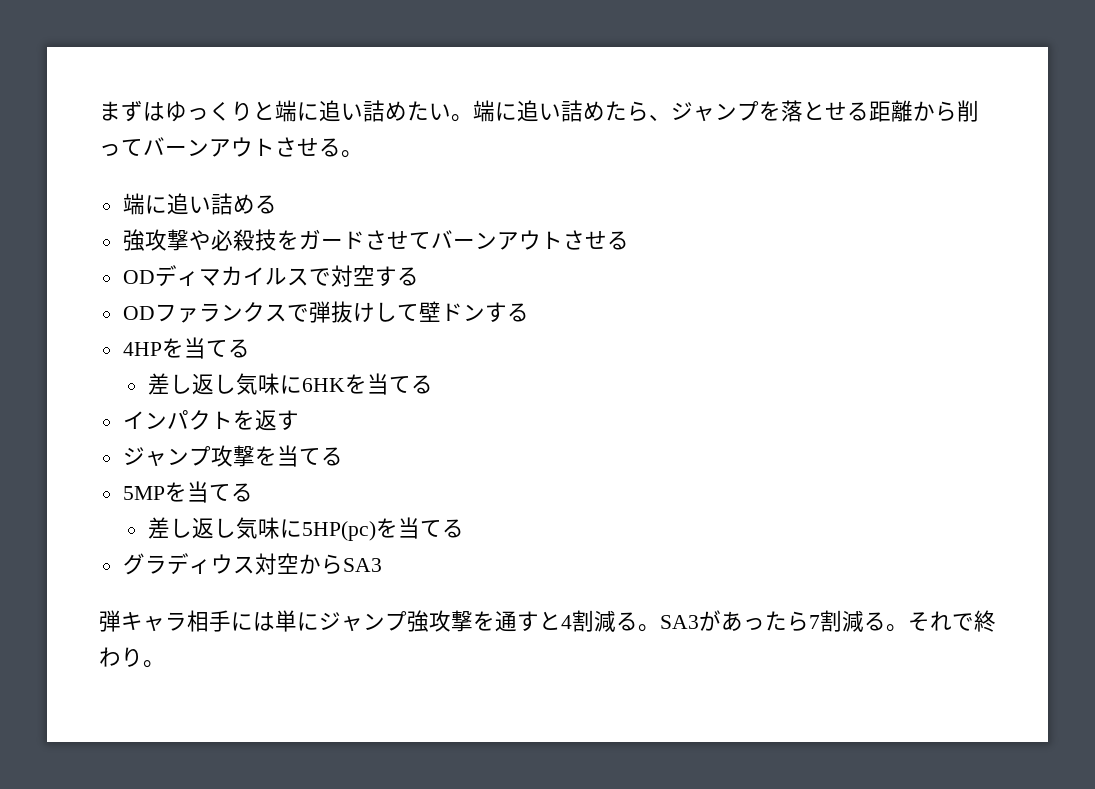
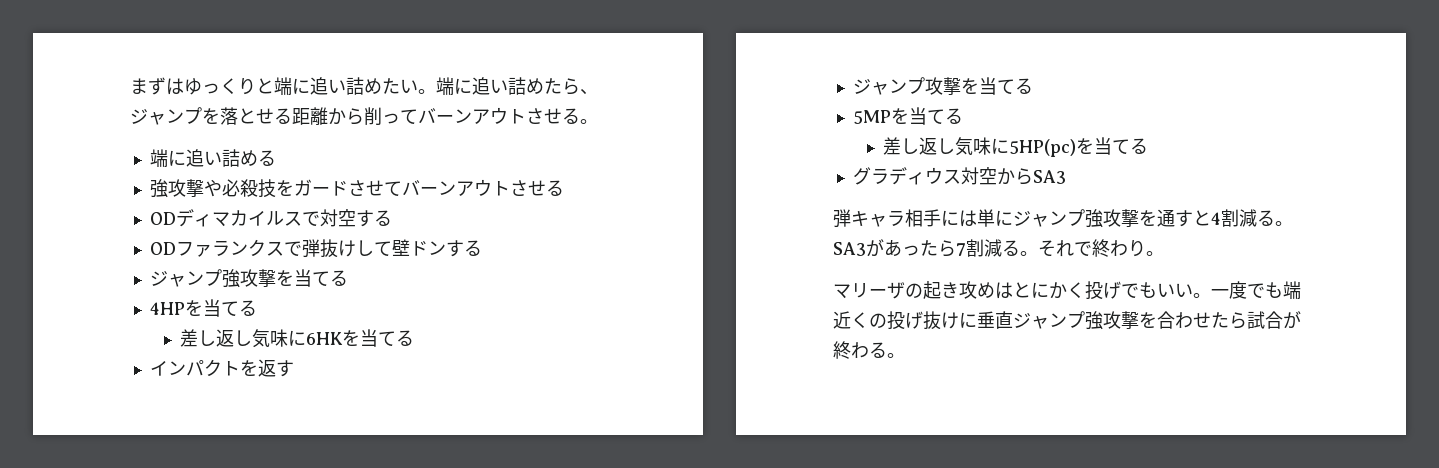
+ ジャンプ強攻撃を当てる
+ マリーザの起き攻めはとにかく投げでもいい。一度でも端近くの投げ抜けに垂直ジャンプ強攻撃を合わせたら試合が終わる。

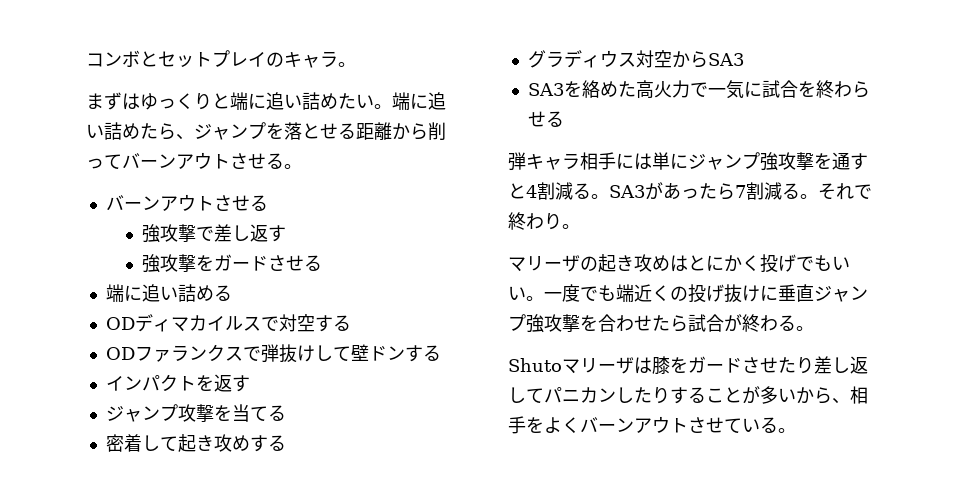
+ コンボとセットプレイのキャラ。
  端に追い詰めたら、ジャンプを落とせる距離から削ってバーンアウトさせる。
+ バーンアウトさせる
+ 強攻撃で差し返す
+ 強攻撃をガードさせる
  端に追い詰める
- 強攻撃や必殺技をガードさせてバーンアウトさせる
- ジャンプ強攻撃を当てる
- 4HPを当てる
- 差し返し気味に6HKを当てる
- 5MPを当てる
- 差し返し気味に5HP(pc)を当てる
+ 密着して起き攻めする
+ SA3を絡めた高火力で一気に試合を終わらせる
+ Shutoマリーザは膝をガードさせたり差し返してパニカンしたりすることが多いから、相手をよくバーンアウトさせている。

